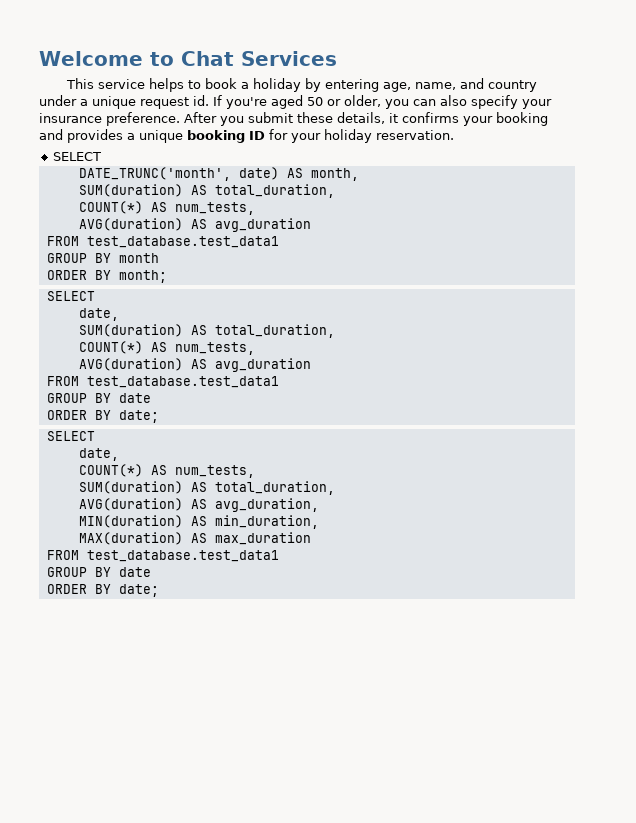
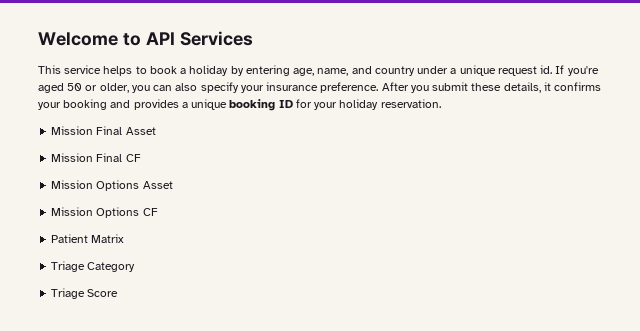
- Welcome to Chat Services
+ Welcome to API Services
  After you submit these details, it confirms your booking and provides a unique booking ID for your holiday reservation.
- SELECT
- DATE_TRUNC('month', date) AS month,
- SUM(duration) AS total_duration,
- COUNT(*) AS num_tests,
- AVG(duration) AS avg_duration
- FROM test_database.test_data1
- GROUP BY month
- ORDER BY month;
- SELECT
- date,
- SUM(duration) AS total_duration,
- COUNT(*) AS num_tests,
- AVG(duration) AS avg_duration
- FROM test_database.test_data1
- GROUP BY date
- ORDER BY date;
- SELECT
- date,
- COUNT(*) AS num_tests,
- SUM(duration) AS total_duration,
- AVG(duration) AS avg_duration,
- MIN(duration) AS min_duration,
- MAX(duration) AS max_duration
- FROM test_database.test_data1
- GROUP BY date
- ORDER BY date;
+ Mission Final Asset
+ Mission Final CF
+ Mission Options Asset
+ Mission Options CF
+ Patient Matrix
+ Triage Category
+ Triage Score

